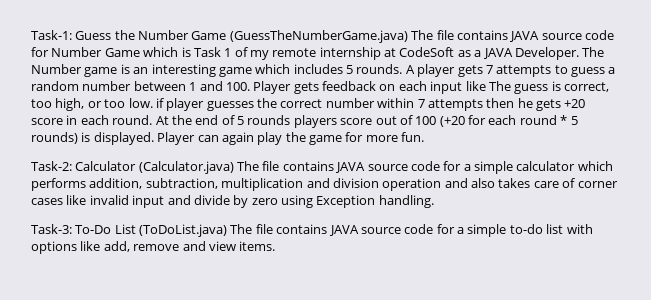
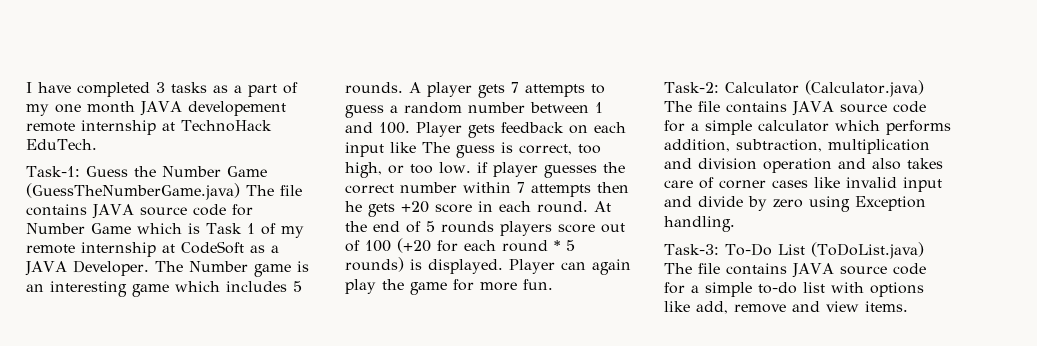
+ I have completed 3 tasks as a part of my one month JAVA developement remote internship at TechnoHack EduTech.

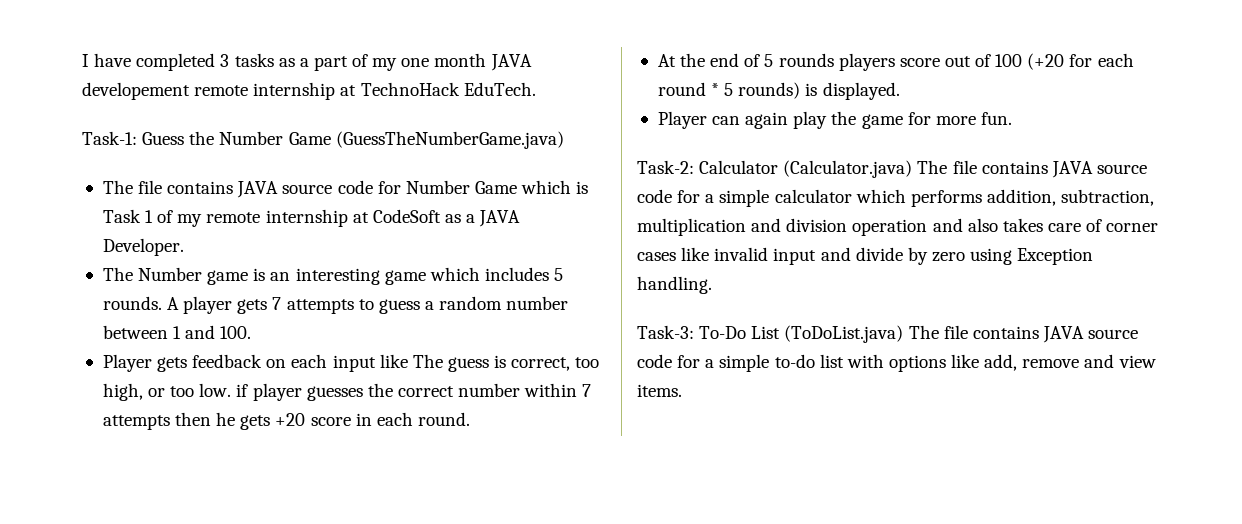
- Task-1: Guess the Number Game (GuessTheNumberGame.java) The file contains JAVA source code for Number Game which is Task 1 of my remote internship at CodeSoft as a JAVA Developer. The Number game is an interesting game which includes 5 rounds.
+ Task-1: Guess the Number Game (GuessTheNumberGame.java)
+ The file contains JAVA source code for Number Game which is Task 1 of my remote internship at CodeSoft as a JAVA Developer.
+ The Number game is an interesting game which includes 5 rounds.
- A player gets 7 attempts to guess a random number between 1 and 100. Player gets feedback on each input like The guess is correct, too high, or too low. if player guesses the correct number within 7 attempts then he gets +20 score in each round. At the end of 5 rounds players score out of 100 (+20 for each round * 5 rounds) is displayed. Player can again play the game for more fun.
+ A player gets 7 attempts to guess a random number between 1 and 100.
+ Player gets feedback on each input like The guess is correct, too high, or too low. if player guesses the correct number within 7 attempts then he gets +20 score in each round.
+ At the end of 5 rounds players score out of 100 (+20 for each round * 5 rounds) is displayed.
+ Player can again play the game for more fun.

